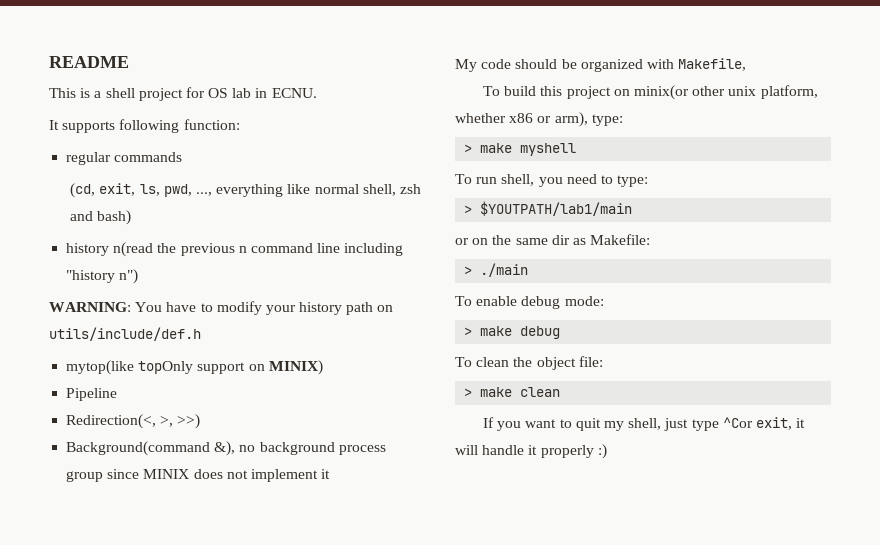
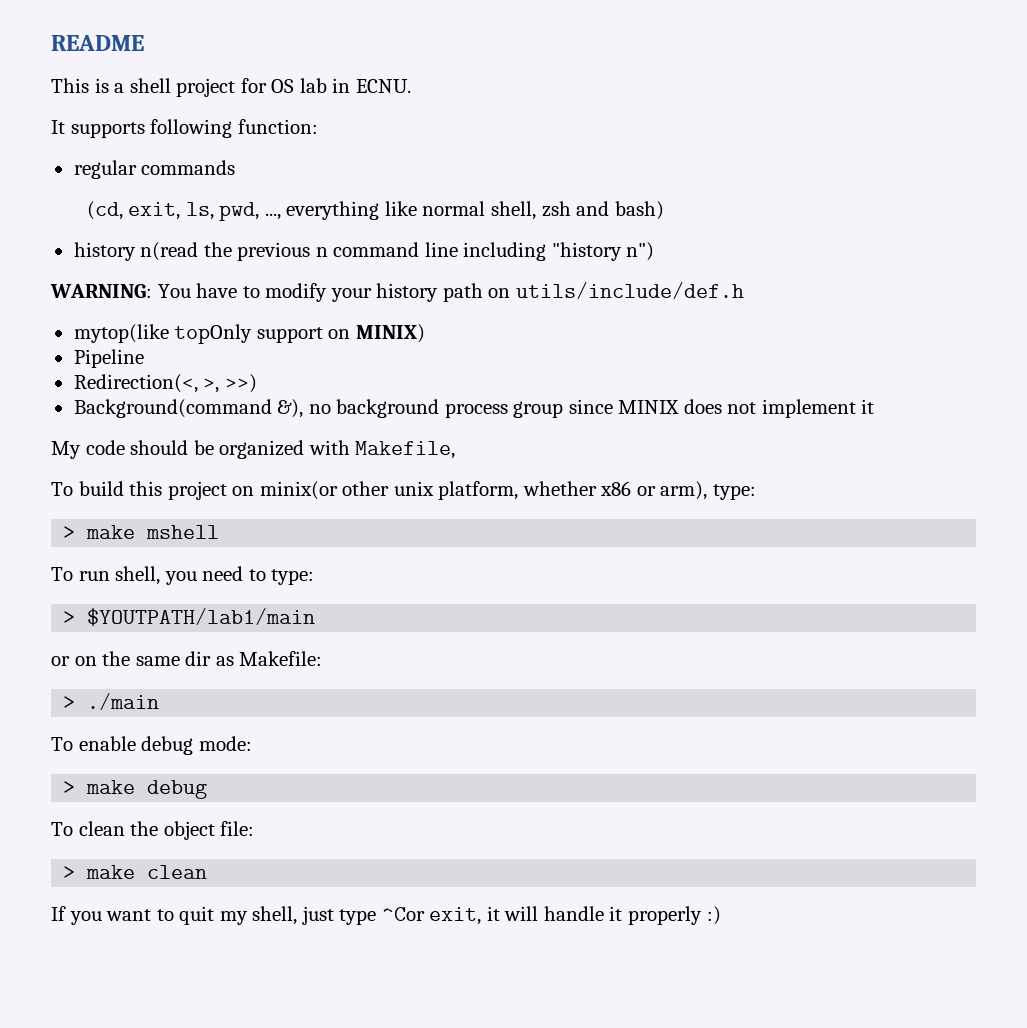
- > make myshell
+ > make mshell

